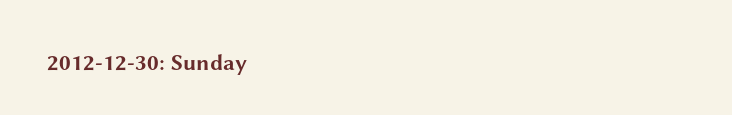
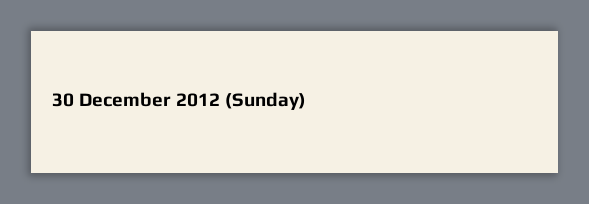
- 2012-12-30: Sunday
+ 30 December 2012 (Sunday)

